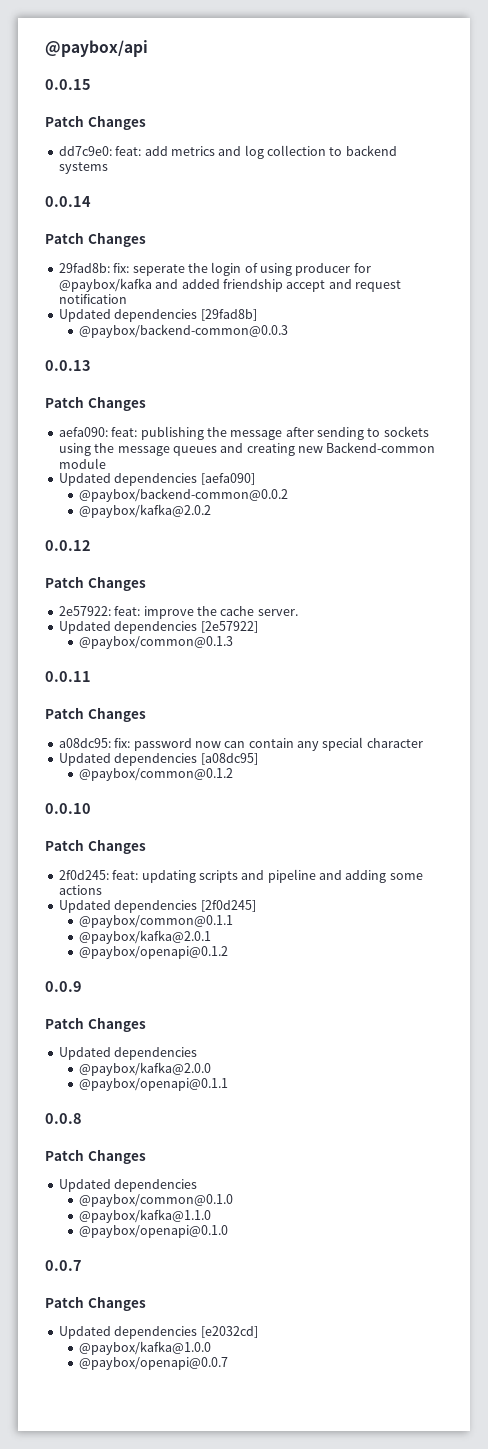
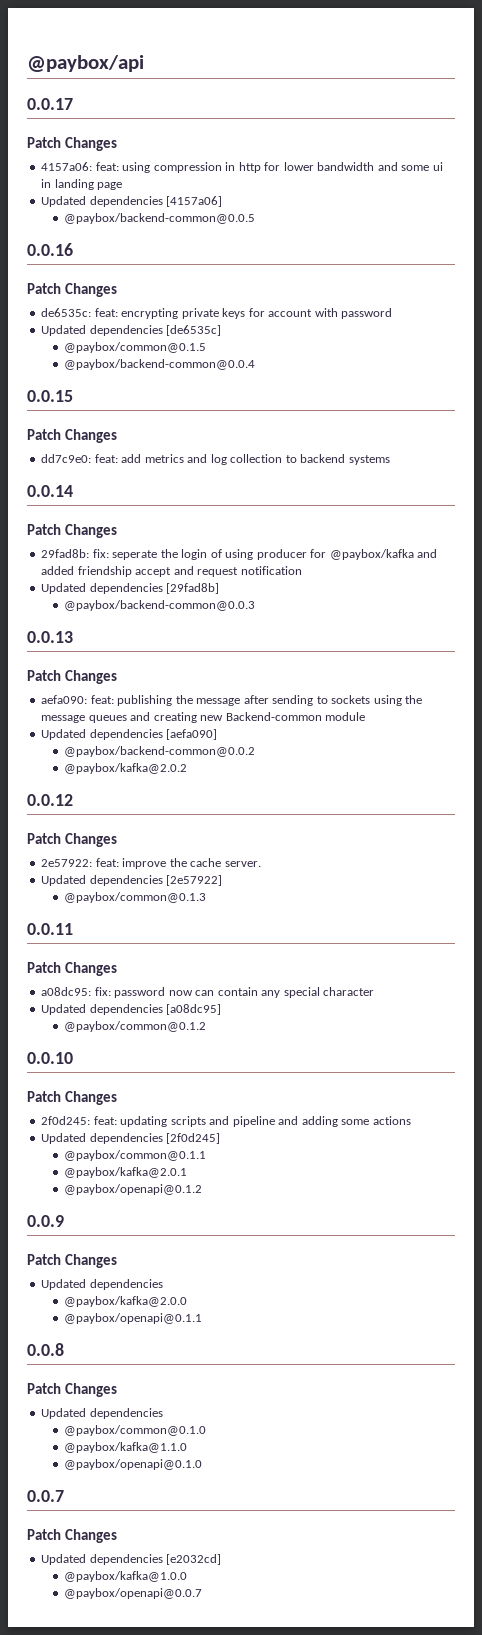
+ 0.0.17
+ Patch Changes
+ 4157a06: feat: using compression in http for lower bandwidth and some ui in landing page
+ Updated dependencies [4157a06]
+ @paybox/backend-common@0.0.5
+ 0.0.16
+ Patch Changes
+ de6535c: feat: encrypting private keys for account with password
+ Updated dependencies [de6535c]
+ @paybox/common@0.1.5
+ @paybox/backend-common@0.0.4

